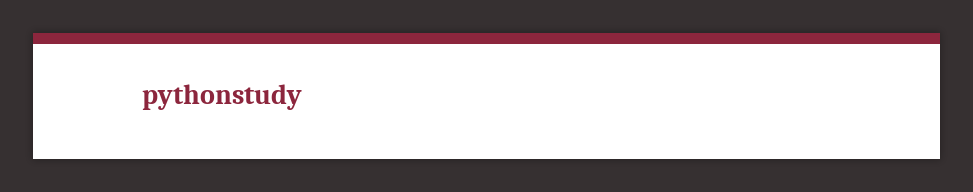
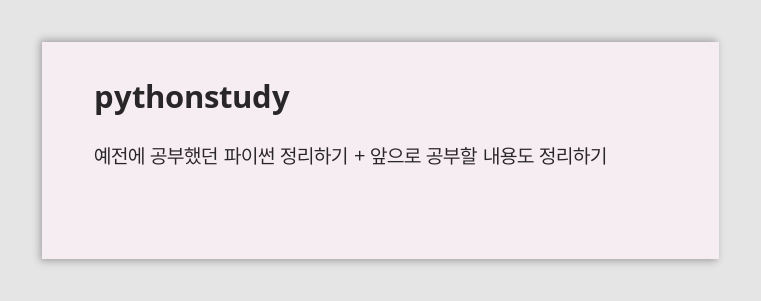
+ 예전에 공부했던 파이썬 정리하기 + 앞으로 공부할 내용도 정리하기

